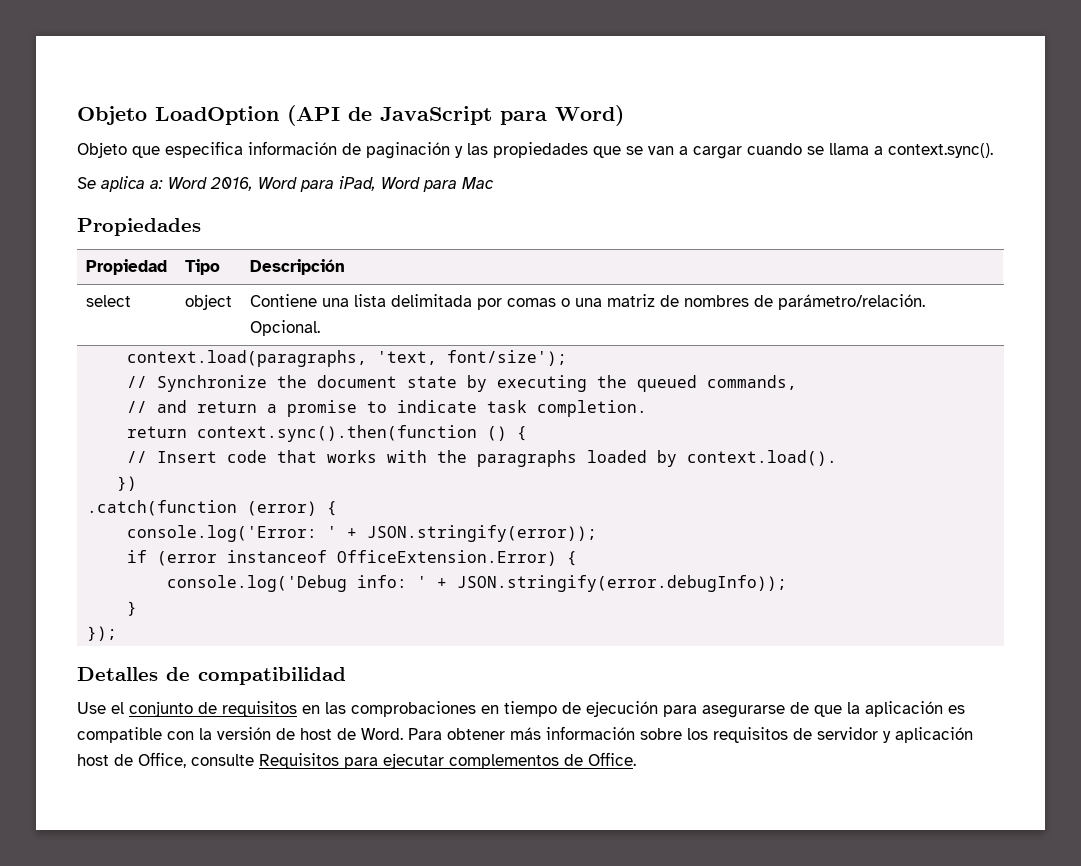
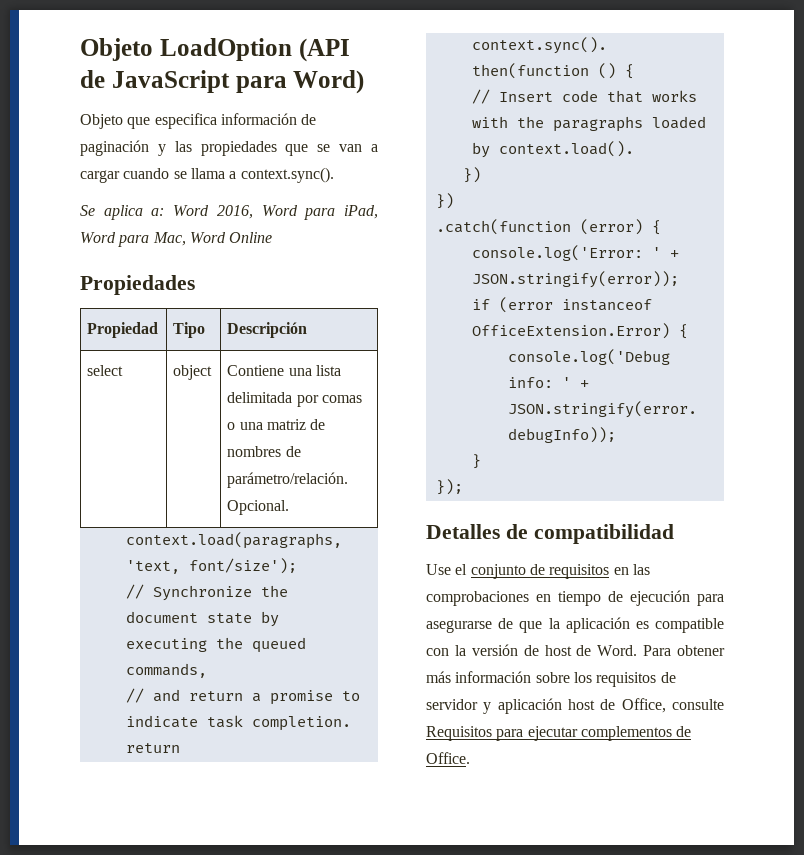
- Se aplica a: Word 2016, Word para iPad, Word para Mac
+ Se aplica a: Word 2016, Word para iPad, Word para Mac, Word Online
  // Insert code that works with the paragraphs loaded by context.load().
+ })

